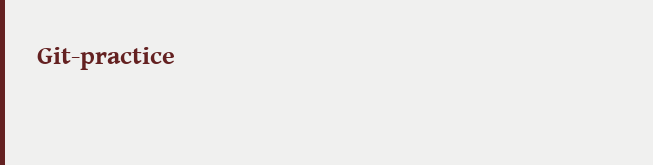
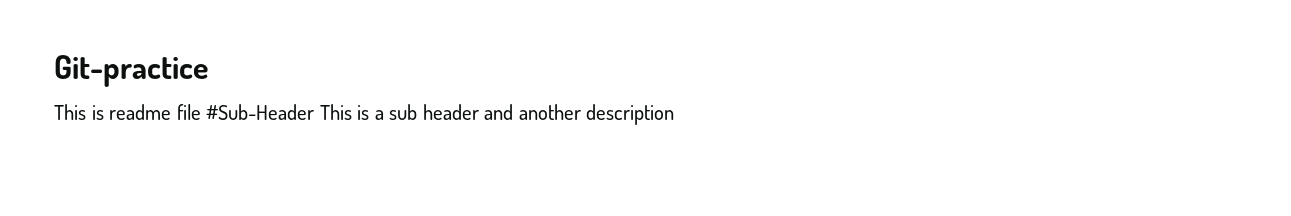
+ This is readme file #Sub-Header This is a sub header and another description

